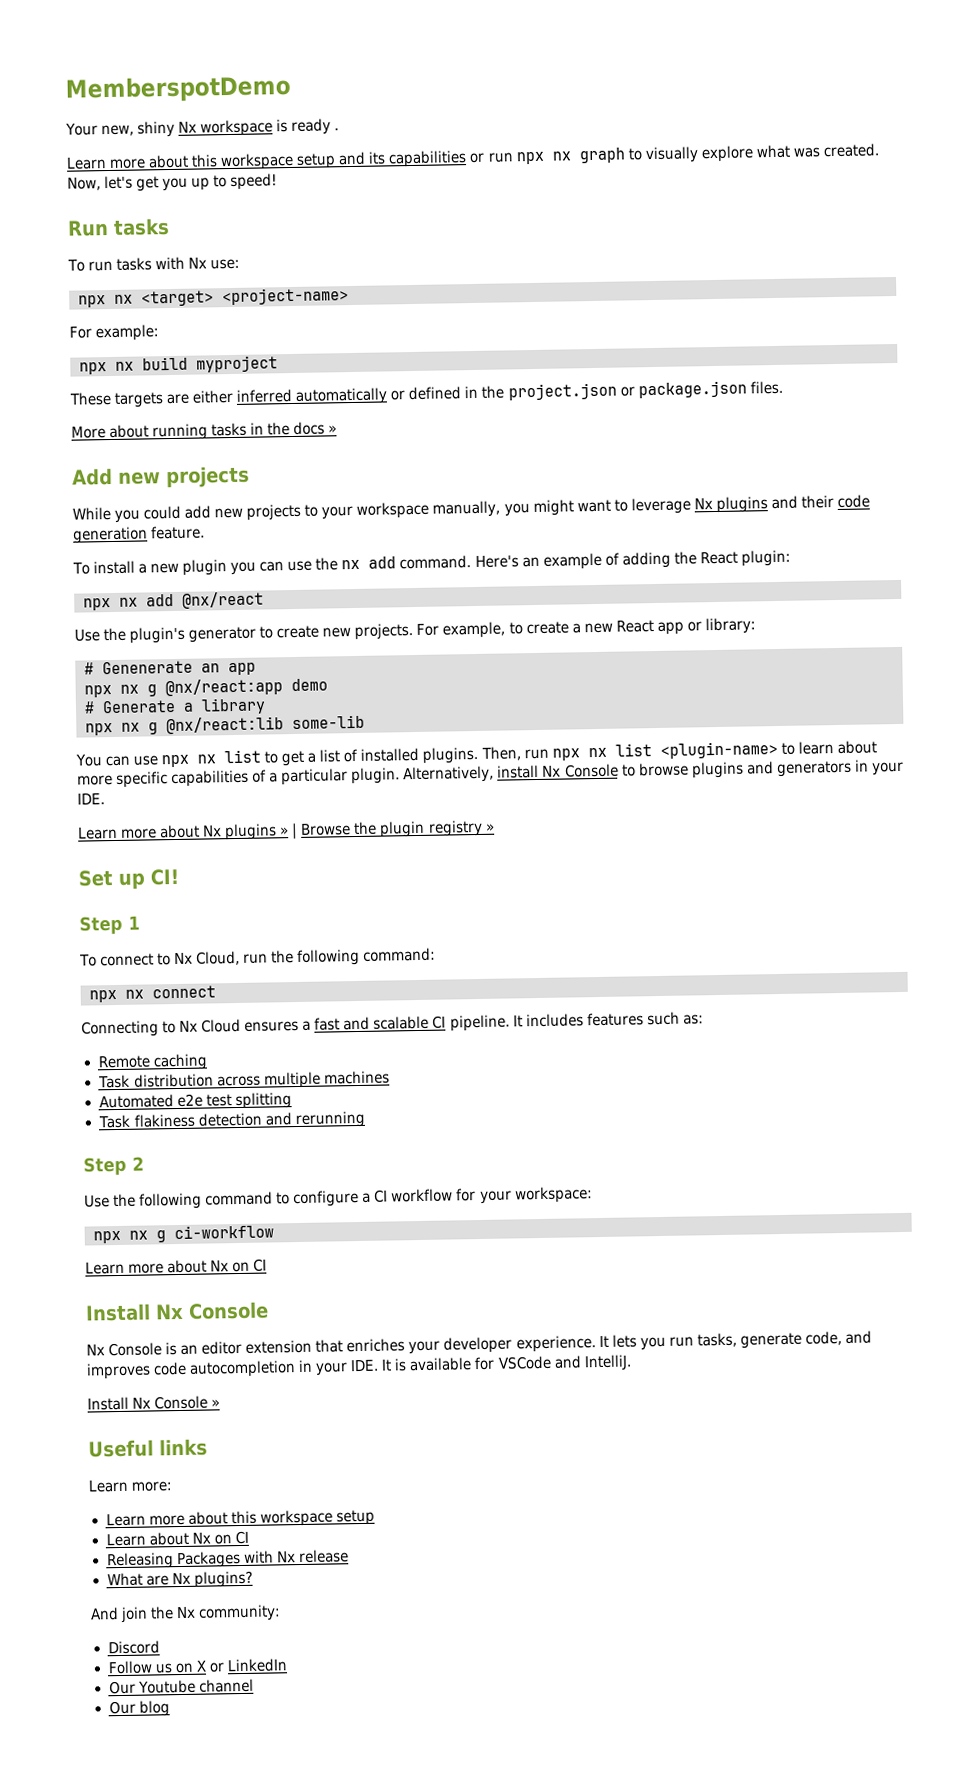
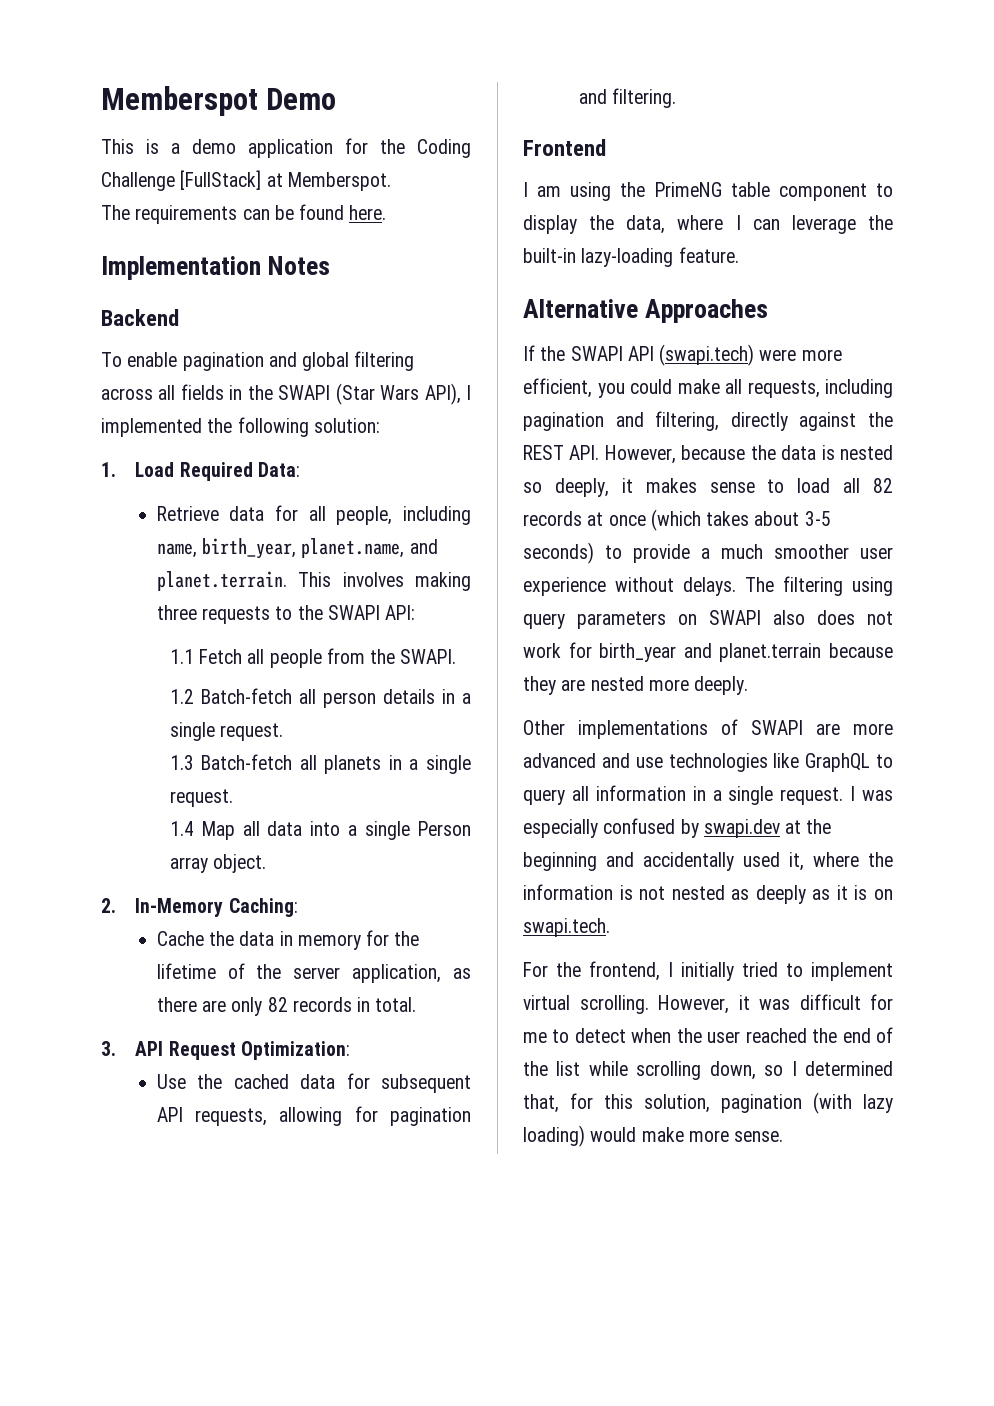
- MemberspotDemo
- Your new, shiny Nx workspace is ready .
- Learn more about this workspace setup and its capabilities or run npx nx graph to visually explore what was created. Now, let's get you up to speed!
- Run tasks
- To run tasks with Nx use:
- npx nx <target> <project-name>
- For example:
- npx nx build myproject
- These targets are either inferred automatically or defined in the project.json or package.json files.
- More about running tasks in the docs »
- Add new projects
- While you could add new projects to your workspace manually, you might want to leverage Nx plugins and their code generation feature.
- To install a new plugin you can use the nx add command. Here's an example of adding the React plugin:
- npx nx add @nx/react
- Use the plugin's generator to create new projects. For example, to create a new React app or library:
- # Genenerate an app
- npx nx g @nx/react:app demo
- # Generate a library
- npx nx g @nx/react:lib some-lib
- You can use npx nx list to get a list of installed plugins. Then, run npx nx list <plugin-name> to learn about more specific capabilities of a particular plugin. Alternatively, install Nx Console to browse plugins and generators in your IDE.
- Learn more about Nx plugins » | Browse the plugin registry »
- Set up CI!
- Step 1
- To connect to Nx Cloud, run the following command:
- npx nx connect
- Connecting to Nx Cloud ensures a fast and scalable CI pipeline. It includes features such as:
- Remote caching
- Task distribution across multiple machines
- Automated e2e test splitting
- Task flakiness detection and rerunning
- Step 2
- Use the following command to configure a CI workflow for your workspace:
- npx nx g ci-workflow
- Learn more about Nx on CI
- Install Nx Console
- Nx Console is an editor extension that enriches your developer experience. It lets you run tasks, generate code, and improves code autocompletion in your IDE. It is available for VSCode and IntelliJ.
- Install Nx Console »
- Useful links
- Learn more:
- Learn more about this workspace setup
- Learn about Nx on CI
- Releasing Packages with Nx release
- What are Nx plugins?
- And join the Nx community:
- Discord
- Follow us on X or LinkedIn
- Our Youtube channel
- Our blog
+ Memberspot Demo
+ This is a demo application for the Coding Challenge [FullStack] at Memberspot.
+ The requirements can be found here.
+ Implementation Notes
+ Backend
+ To enable pagination and global filtering across all fields in the SWAPI (Star Wars API), I implemented the following solution:
+ 1. Load Required Data:
+ Retrieve data for all people, including name, birth_year, planet.name, and planet.terrain. This involves making three requests to the SWAPI API:
+ 1.1 Fetch all people from the SWAPI.
+ 1.2 Batch-fetch all person details in a single request.
+ 1.3 Batch-fetch all planets in a single request.
+ 1.4 Map all data into a single Person array object.
+ 2. In-Memory Caching:
+ Cache the data in memory for the lifetime of the server application, as there are only 82 records in total.
+ 3. API Request Optimization:
+ Use the cached data for subsequent API requests, allowing for pagination and filtering.
+ Frontend
+ I am using the PrimeNG table component to display the data, where I can leverage the built-in lazy-loading feature.
+ Alternative Approaches
+ If the SWAPI API (swapi.tech) were more efficient, you could make all requests, including pagination and filtering, directly against the REST API. However, because the data is nested so deeply, it makes sense to load all 82 records at once (which takes about 3-5 seconds) to provide a much smoother user experience without delays. The filtering using query parameters on SWAPI also does not work for birth_year and planet.terrain because they are nested more deeply.
+ Other implementations of SWAPI are more advanced and use technologies like GraphQL to query all information in a single request. I was especially confused by swapi.dev at the beginning and accidentally used it, where the information is not nested as deeply as it is on swapi.tech.
+ For the frontend, I initially tried to implement virtual scrolling. However, it was difficult for me to detect when the user reached the end of the list while scrolling down, so I determined that, for this solution, pagination (with lazy loading) would make more sense.

